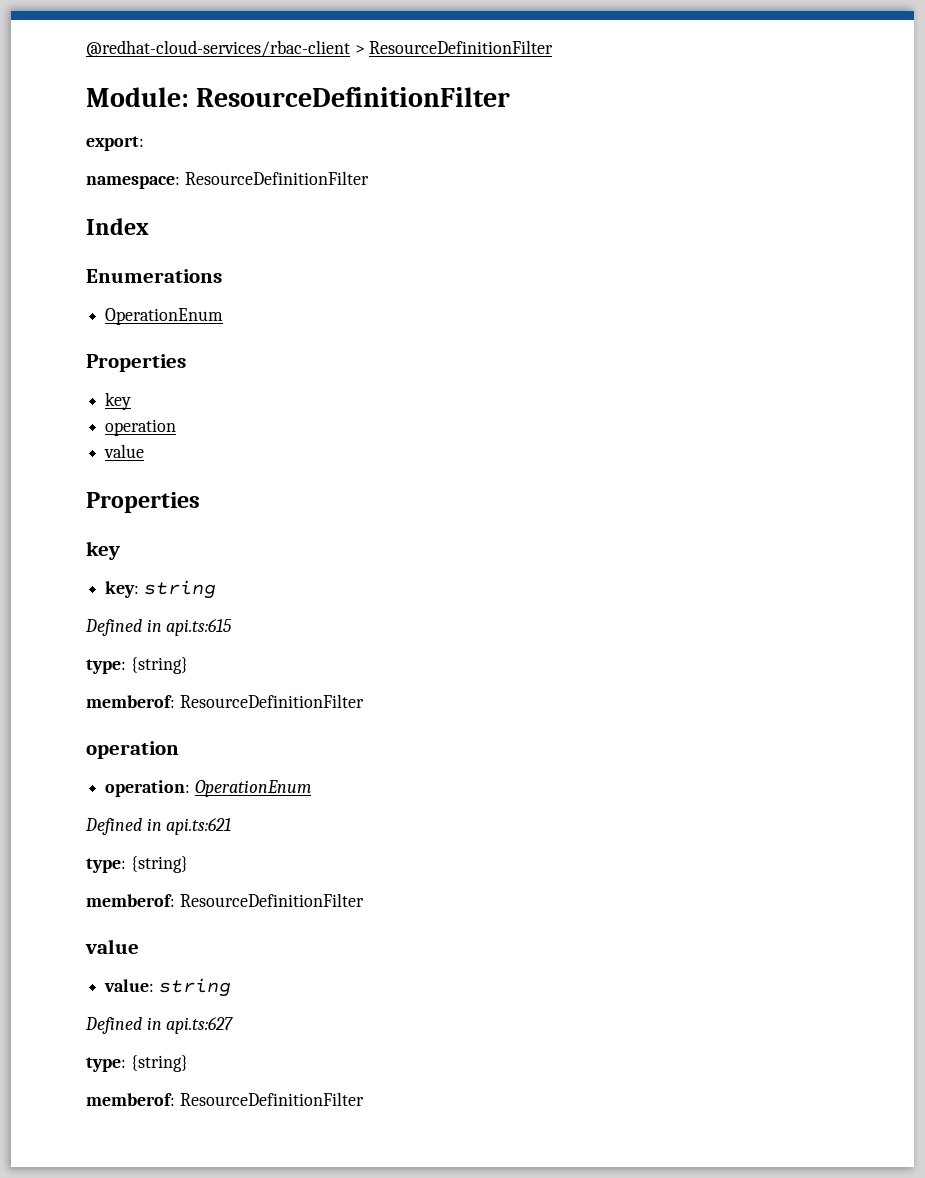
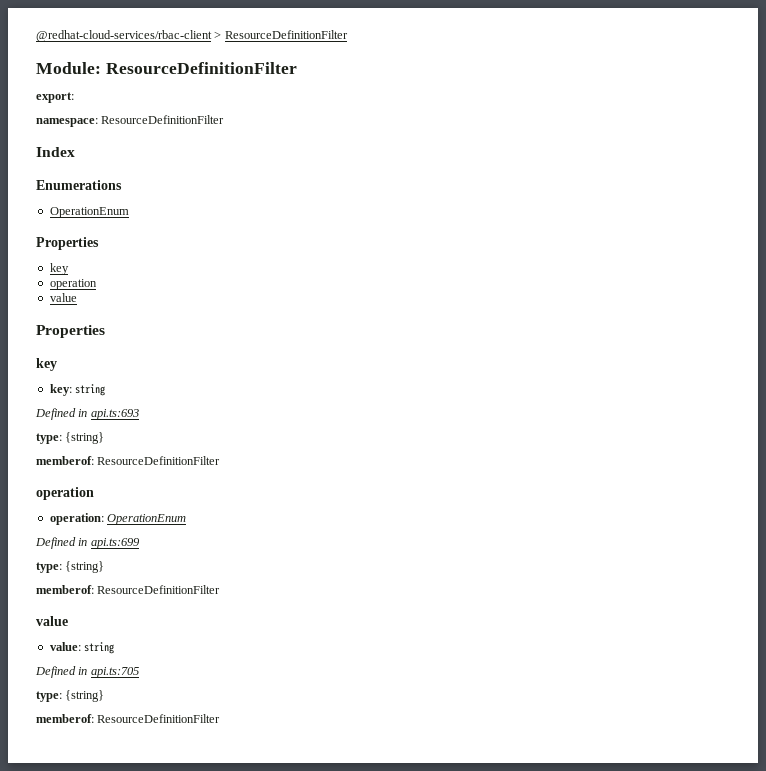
- Defined in api.ts:615
+ Defined in api.ts:693
- Defined in api.ts:621
+ Defined in api.ts:699
- Defined in api.ts:627
+ Defined in api.ts:705

